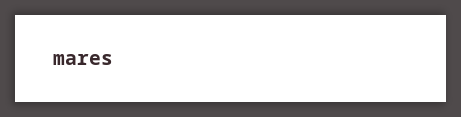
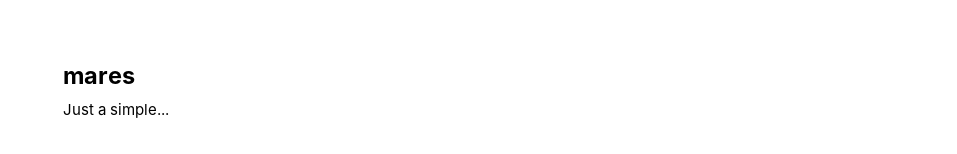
+ Just a simple...

